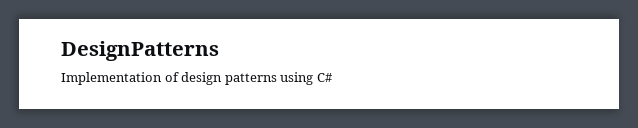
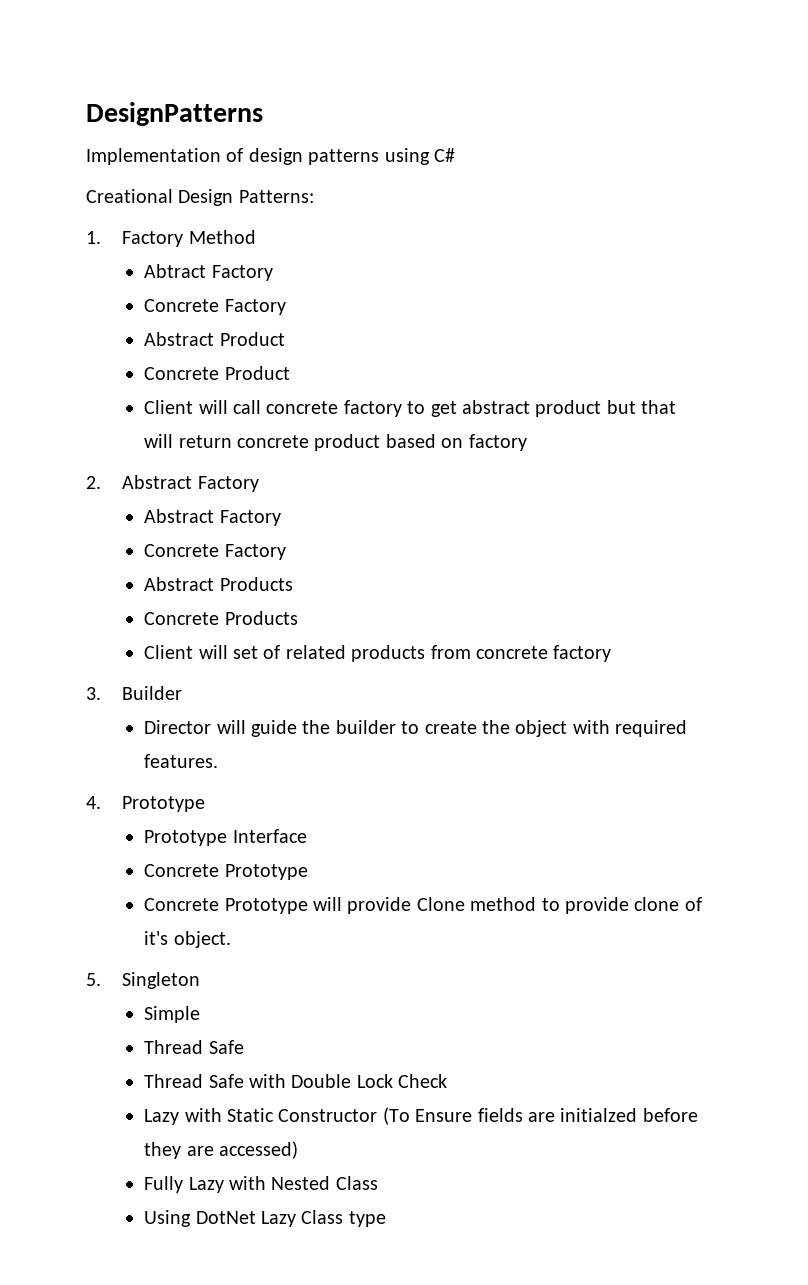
+ Creational Design Patterns:
+ 1. Factory Method
+ Abtract Factory
+ Concrete Factory
+ Abstract Product
+ Concrete Product
+ Client will call concrete factory to get abstract product but that will return concrete product based on factory
+ 2. Abstract Factory
+ Abstract Factory
+ Concrete Factory
+ Abstract Products
+ Concrete Products
+ Client will set of related products from concrete factory
+ 3. Builder
+ Director will guide the builder to create the object with required features.
+ 4. Prototype
+ Prototype Interface
+ Concrete Prototype
+ Concrete Prototype will provide Clone method to provide clone of it's object.
+ 5. Singleton
+ Simple
+ Thread Safe
+ Thread Safe with Double Lock Check
+ Lazy with Static Constructor (To Ensure fields are initialzed before they are accessed)
+ Fully Lazy with Nested Class
+ Using DotNet Lazy Class type

